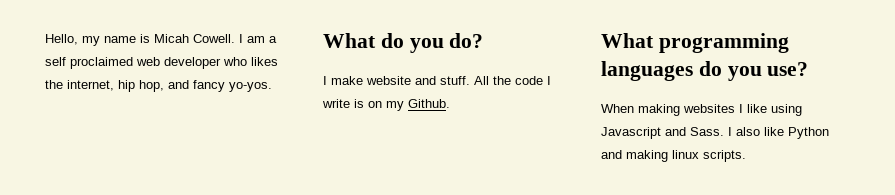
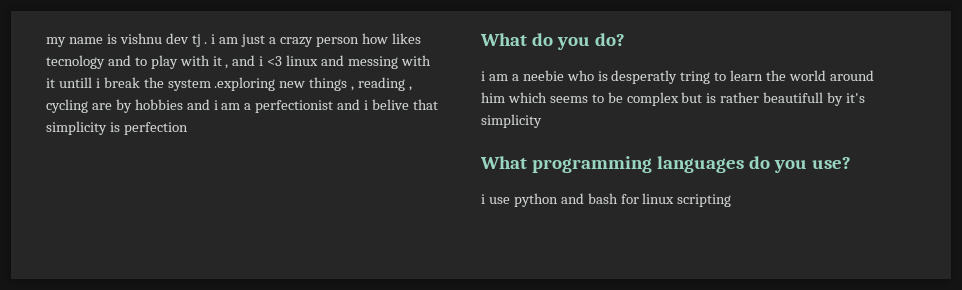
- Hello, my name is Micah Cowell. I am a self proclaimed web developer who likes the internet, hip hop, and fancy yo-yos.
+ my name is vishnu dev tj . i am just a crazy person how likes tecnology and to play with it , and i <3 linux and messing with it untill i break the system .exploring new things , reading , cycling are by hobbies and i am a perfectionist and i belive that simplicity is perfection
  What do you do?
- I make website and stuff. All the code I write is on my Github.
+ i am a neebie who is desperatly tring to learn the world around him which seems to be complex but is rather beautifull by it's simplicity
- When making websites I like using Javascript and Sass. I also like Python and making linux scripts.
+ i use python and bash for linux scripting

